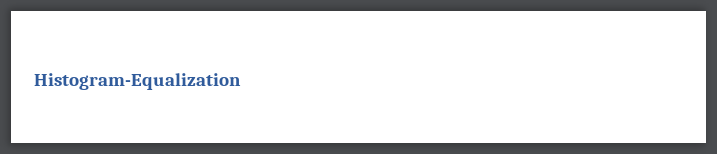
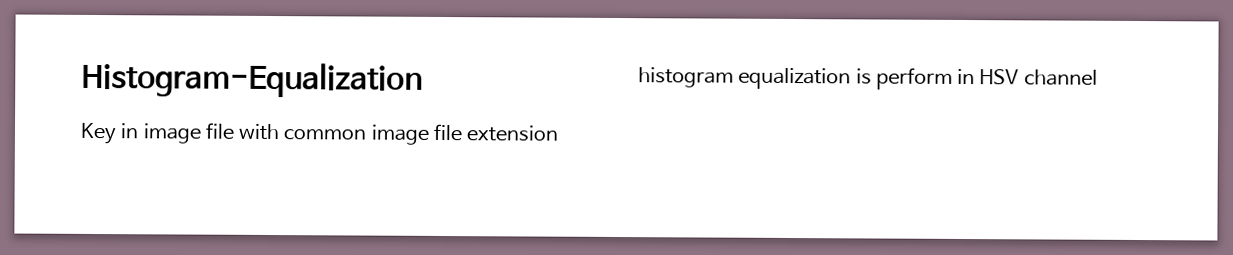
+ Key in image file with common image file extension histogram equalization is perform in HSV channel

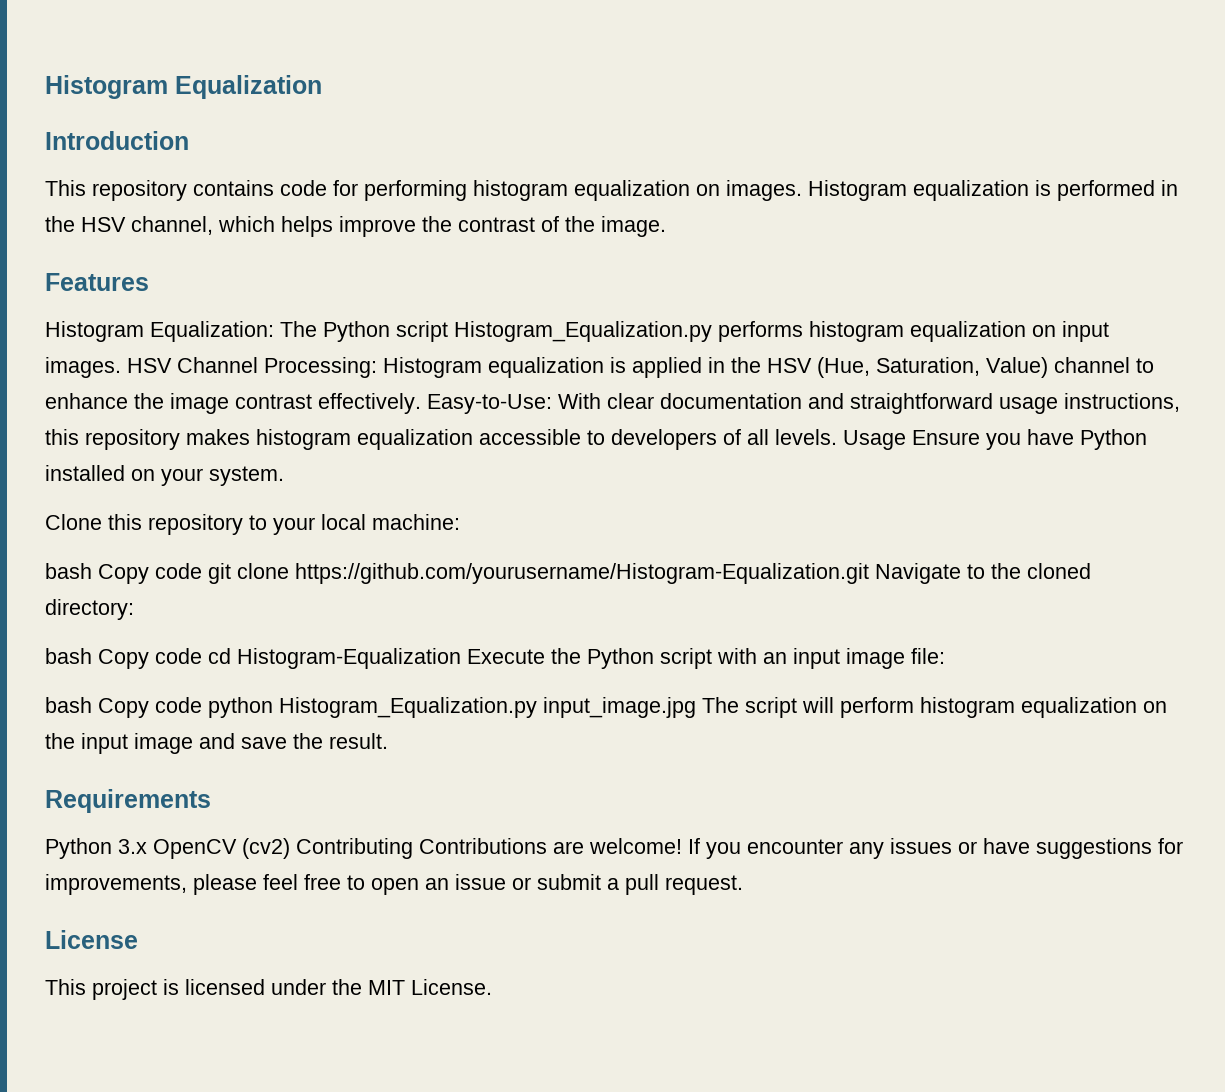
- Histogram-Equalization
- Key in image file with common image file extension histogram equalization is perform in HSV channel
+ Histogram Equalization
+ Introduction
+ This repository contains code for performing histogram equalization on images. Histogram equalization is performed in the HSV channel, which helps improve the contrast of the image.
+ Features
+ Histogram Equalization: The Python script Histogram_Equalization.py performs histogram equalization on input images. HSV Channel Processing: Histogram equalization is applied in the HSV (Hue, Saturation, Value) channel to enhance the image contrast effectively. Easy-to-Use: With clear documentation and straightforward usage instructions, this repository makes histogram equalization accessible to developers of all levels. Usage Ensure you have Python installed on your system.
+ Clone this repository to your local machine:
+ bash Copy code git clone https://github.com/yourusername/Histogram-Equalization.git Navigate to the cloned directory:
+ bash Copy code cd Histogram-Equalization Execute the Python script with an input image file:
+ bash Copy code python Histogram_Equalization.py input_image.jpg The script will perform histogram equalization on the input image and save the result.
+ Requirements
+ Python 3.x OpenCV (cv2) Contributing Contributions are welcome! If you encounter any issues or have suggestions for improvements, please feel free to open an issue or submit a pull request.
+ License
+ This project is licensed under the MIT License.

